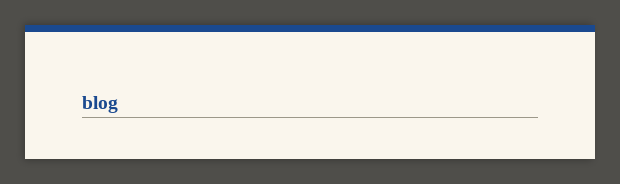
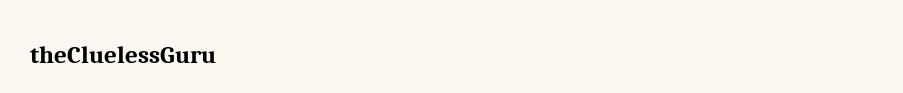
- blog
+ theCluelessGuru

